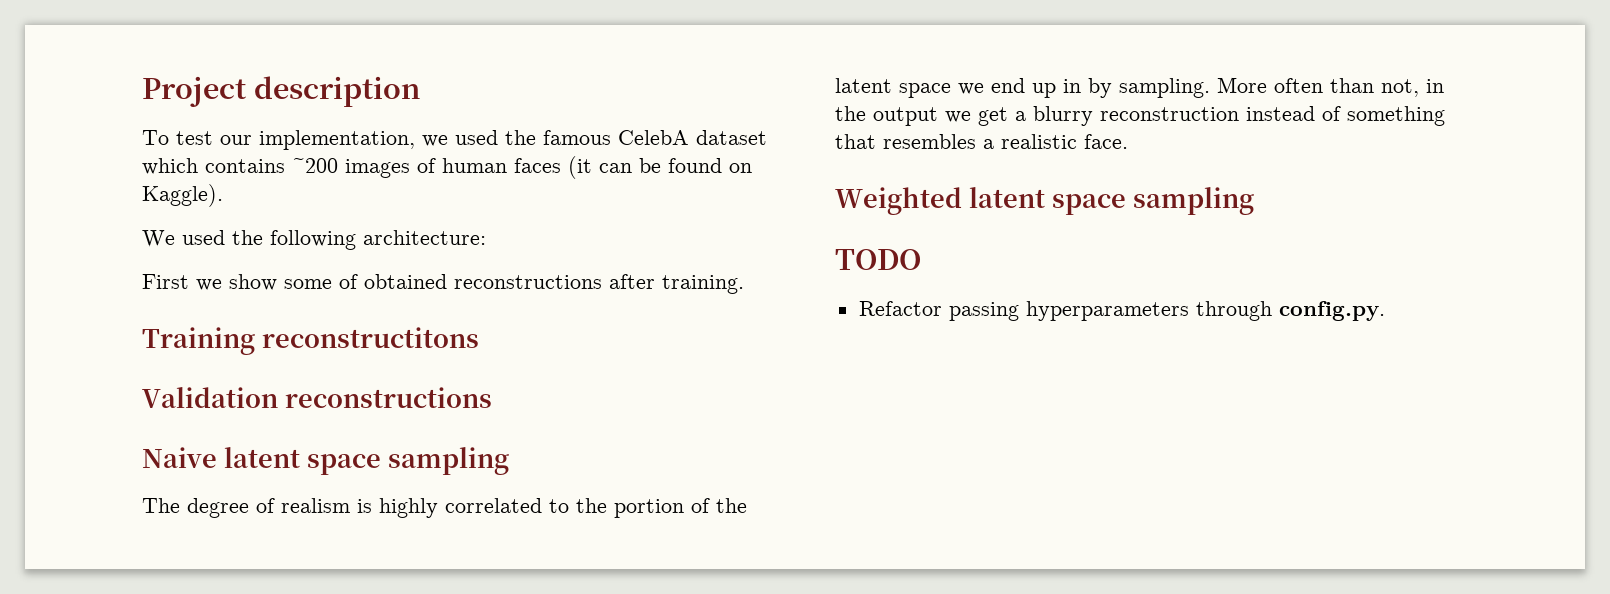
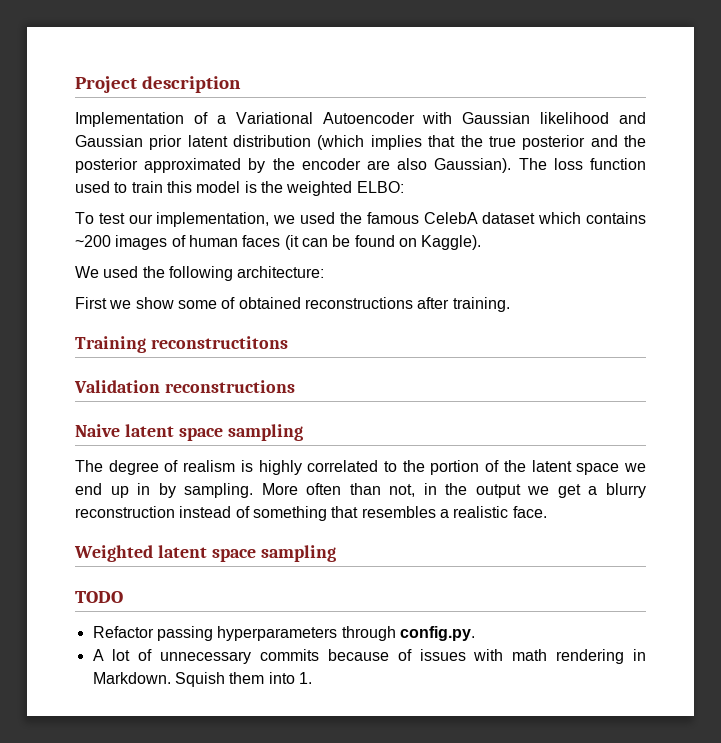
+ Implementation of a Variational Autoencoder with Gaussian likelihood and Gaussian prior latent distribution (which implies that the true posterior and the posterior approximated by the encoder are also Gaussian). The loss function used to train this model is the weighted ELBO:
+ A lot of unnecessary commits because of issues with math rendering in Markdown. Squish them into 1.

